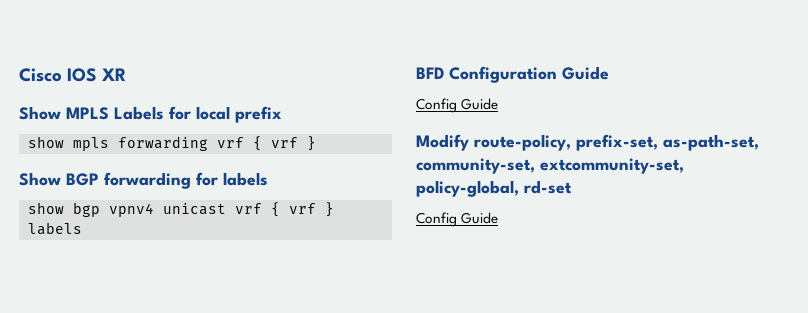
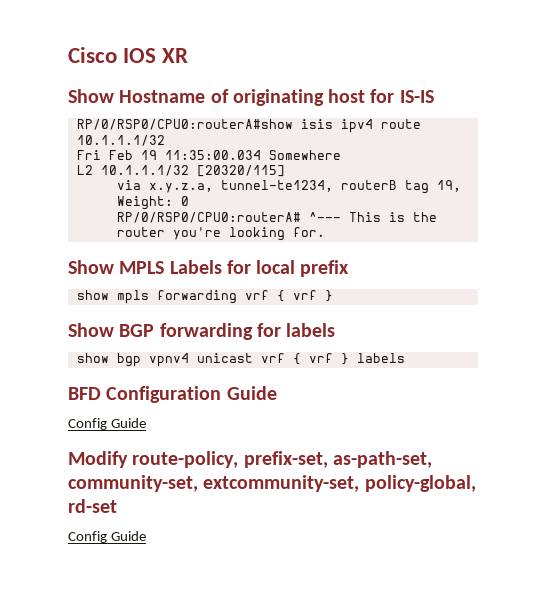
+ Show Hostname of originating host for IS-IS
+ RP/0/RSP0/CPU0:routerA#show isis ipv4 route 10.1.1.1/32
+ Fri Feb 19 11:35:00.034 Somewhere
+ L2 10.1.1.1/32 [20320/115]
+ via x.y.z.a, tunnel-te1234, routerB tag 19, Weight: 0
+ RP/0/RSP0/CPU0:routerA# ^--- This is the router you're looking for.

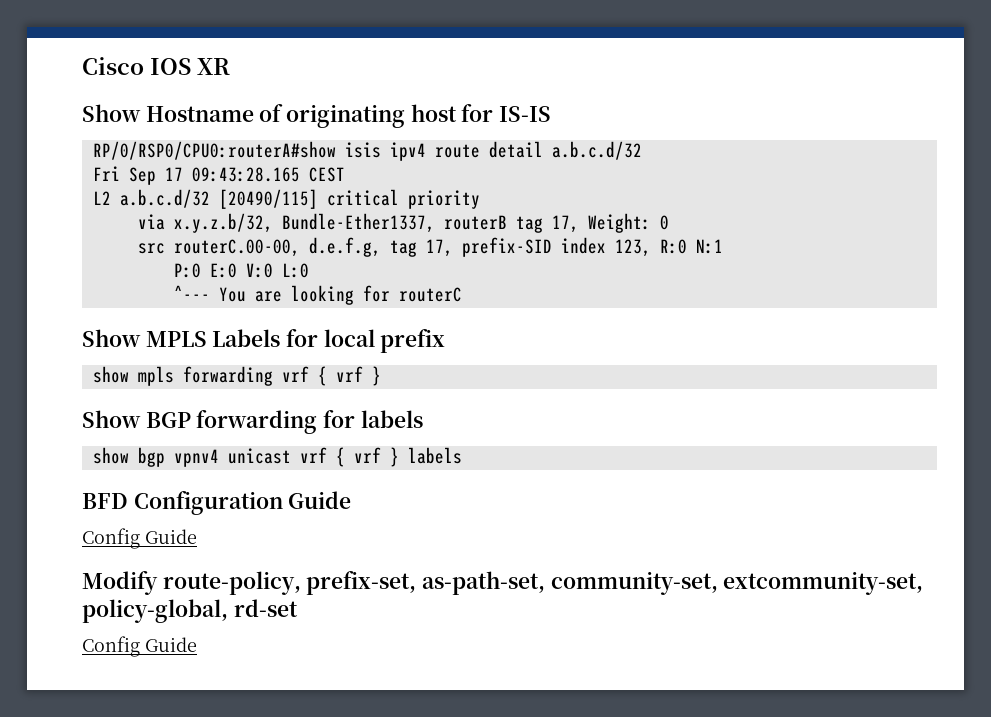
- RP/0/RSP0/CPU0:routerA#show isis ipv4 route 10.1.1.1/32
+ RP/0/RSP0/CPU0:routerA#show isis ipv4 route detail a.b.c.d/32
- Fri Feb 19 11:35:00.034 Somewhere
- L2 10.1.1.1/32 [20320/115]
+ Fri Sep 17 09:43:28.165 CEST
+ L2 a.b.c.d/32 [20490/115] critical priority
- via x.y.z.a, tunnel-te1234, routerB tag 19, Weight: 0
+ via x.y.z.b/32, Bundle-Ether1337, routerB tag 17, Weight: 0
- RP/0/RSP0/CPU0:routerA# ^--- This is the router you're looking for.
+ src routerC.00-00, d.e.f.g, tag 17, prefix-SID index 123, R:0 N:1
+ P:0 E:0 V:0 L:0
+ ^--- You are looking for routerC

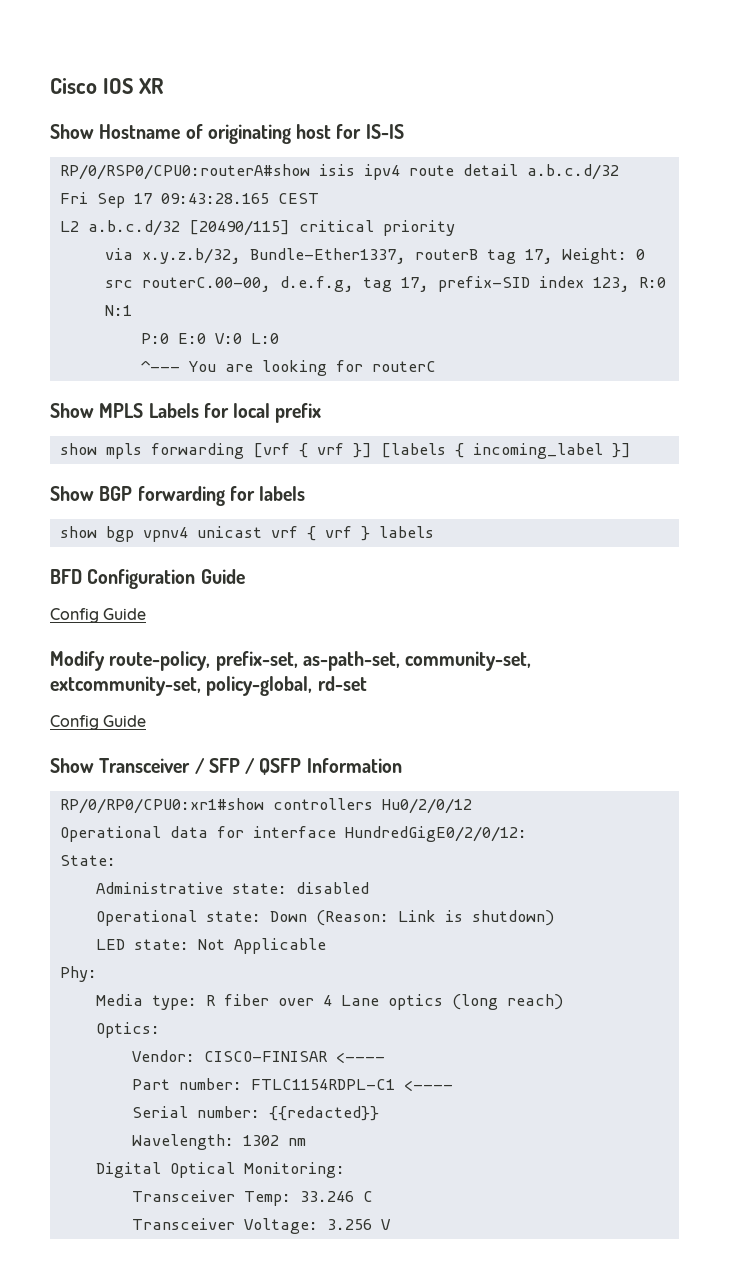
- show mpls forwarding vrf { vrf }
+ show mpls forwarding [vrf { vrf }] [labels { incoming_label }]
+ Show Transceiver / SFP / QSFP Information
+ RP/0/RP0/CPU0:xr1#show controllers Hu0/2/0/12
+ Operational data for interface HundredGigE0/2/0/12:
+ State:
+ Administrative state: disabled
+ Operational state: Down (Reason: Link is shutdown)
+ LED state: Not Applicable
+ Phy:
+ Media type: R fiber over 4 Lane optics (long reach)
+ Optics:
+ Vendor: CISCO-FINISAR <----
+ Part number: FTLC1154RDPL-C1 <----
+ Serial number: {{redacted}}
+ Wavelength: 1302 nm
+ Digital Optical Monitoring:
+ Transceiver Temp: 33.246 C
+ Transceiver Voltage: 3.256 V

